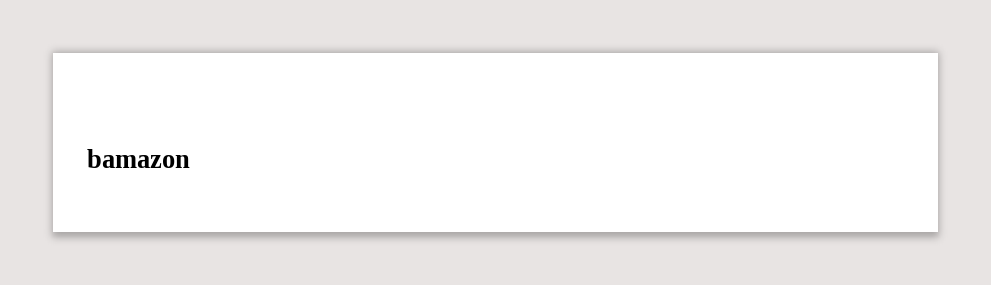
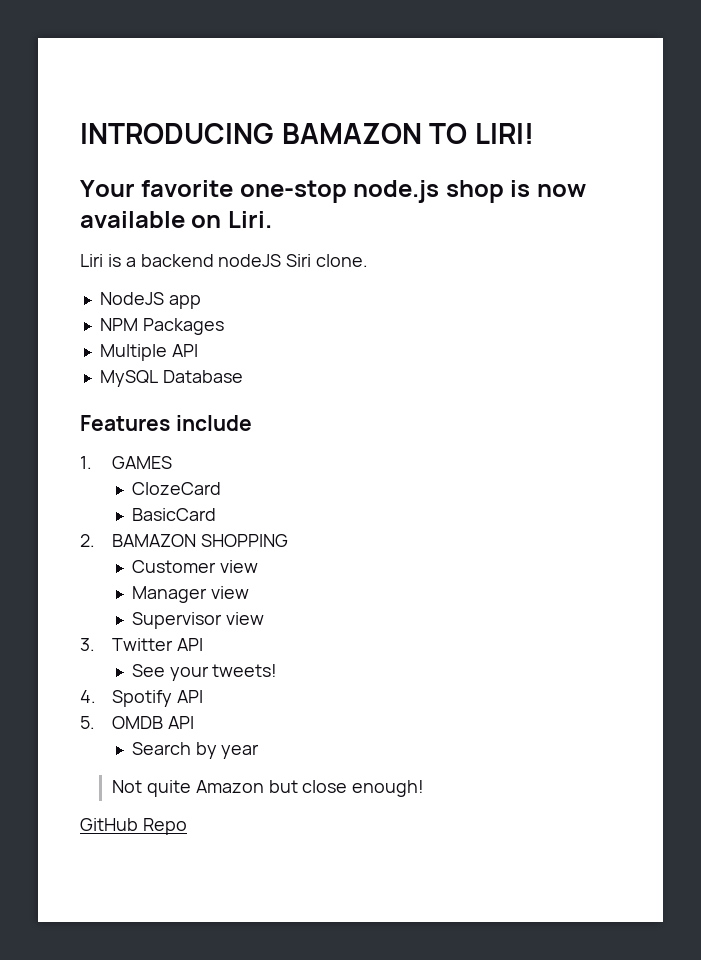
- bamazon
+ INTRODUCING BAMAZON TO LIRI!
+ Your favorite one-stop node.js shop is now available on Liri.
+ Liri is a backend nodeJS Siri clone.
+ NodeJS app
+ NPM Packages
+ Multiple API
+ MySQL Database
+ Features include
+ 1. GAMES
+ ClozeCard
+ BasicCard
+ 2. BAMAZON SHOPPING
+ Customer view
+ Manager view
+ Supervisor view
+ 3. Twitter API
+ See your tweets!
+ 4. Spotify API
+ 5. OMDB API
+ Search by year
+ Not quite Amazon but close enough!
+ GitHub Repo

